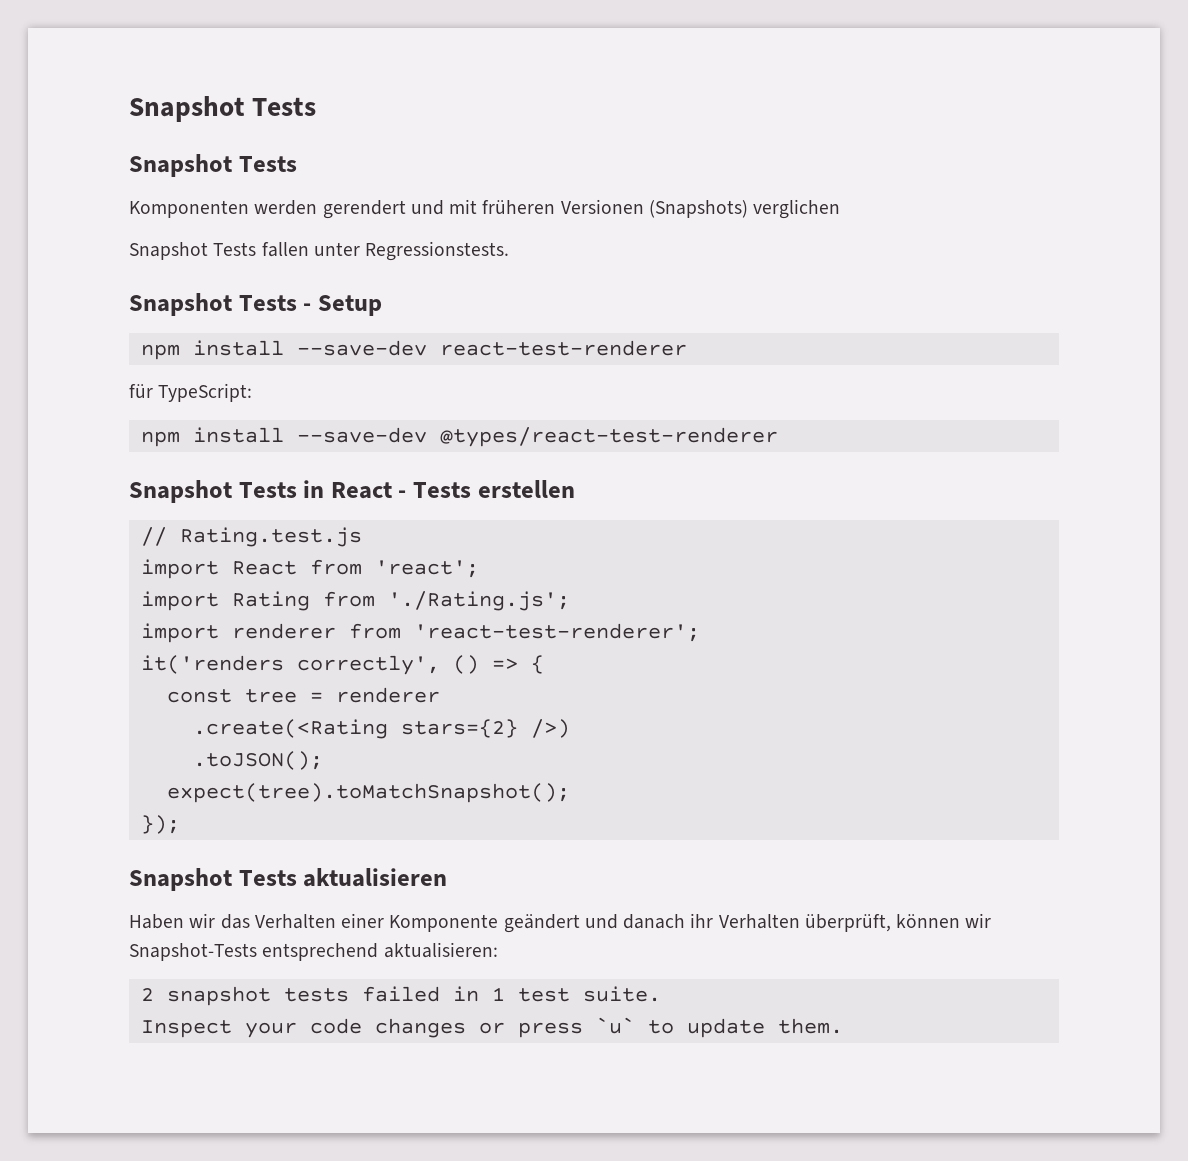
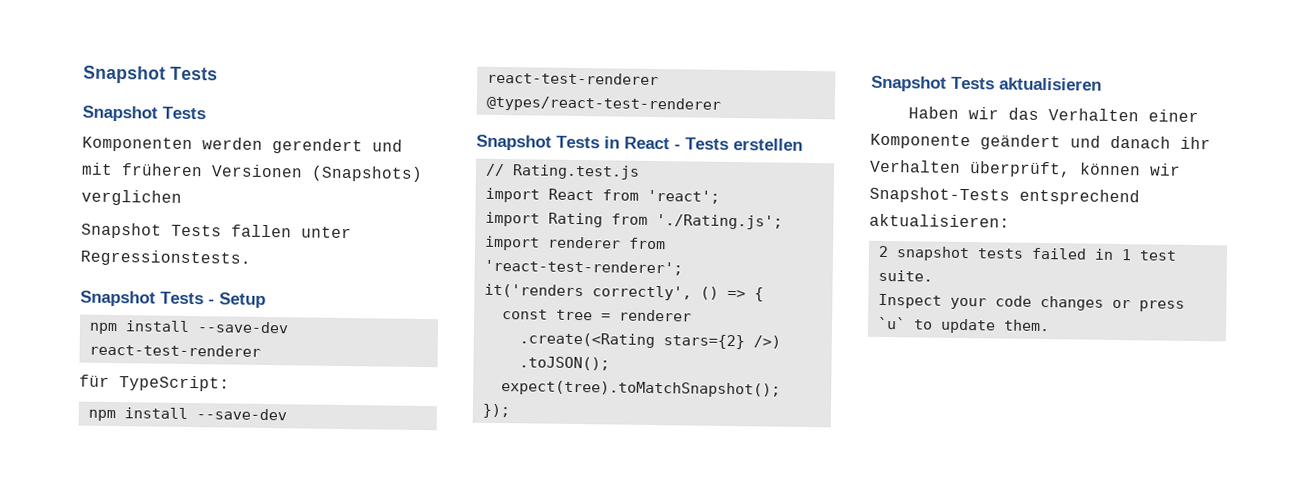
- npm install --save-dev @types/react-test-renderer
+ npm install --save-dev react-test-renderer @types/react-test-renderer

